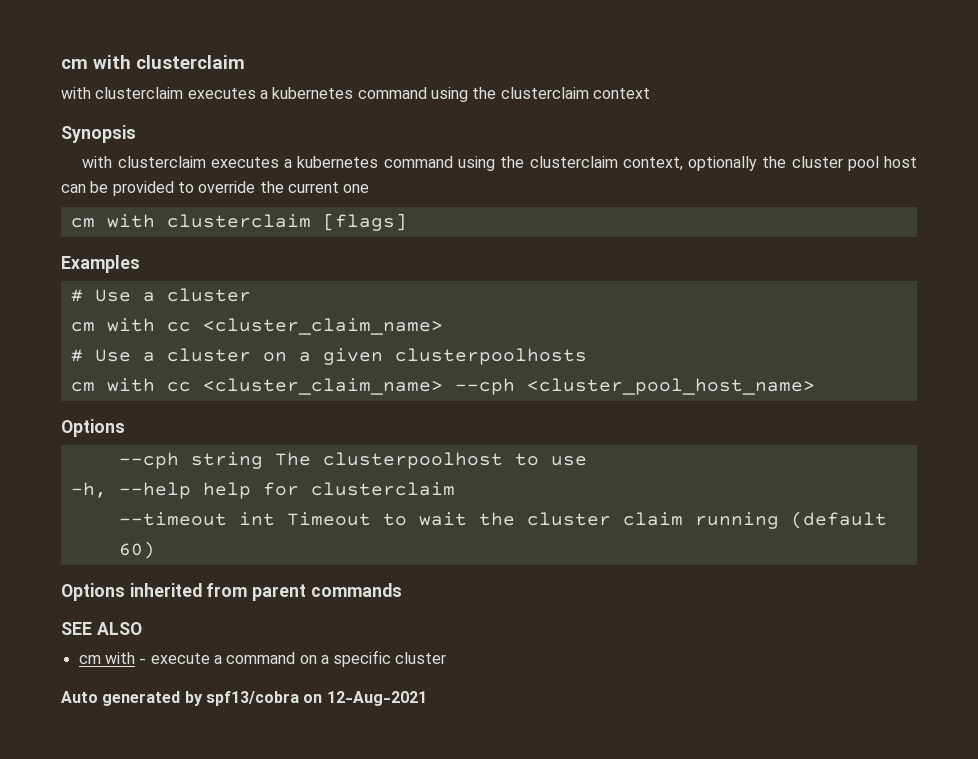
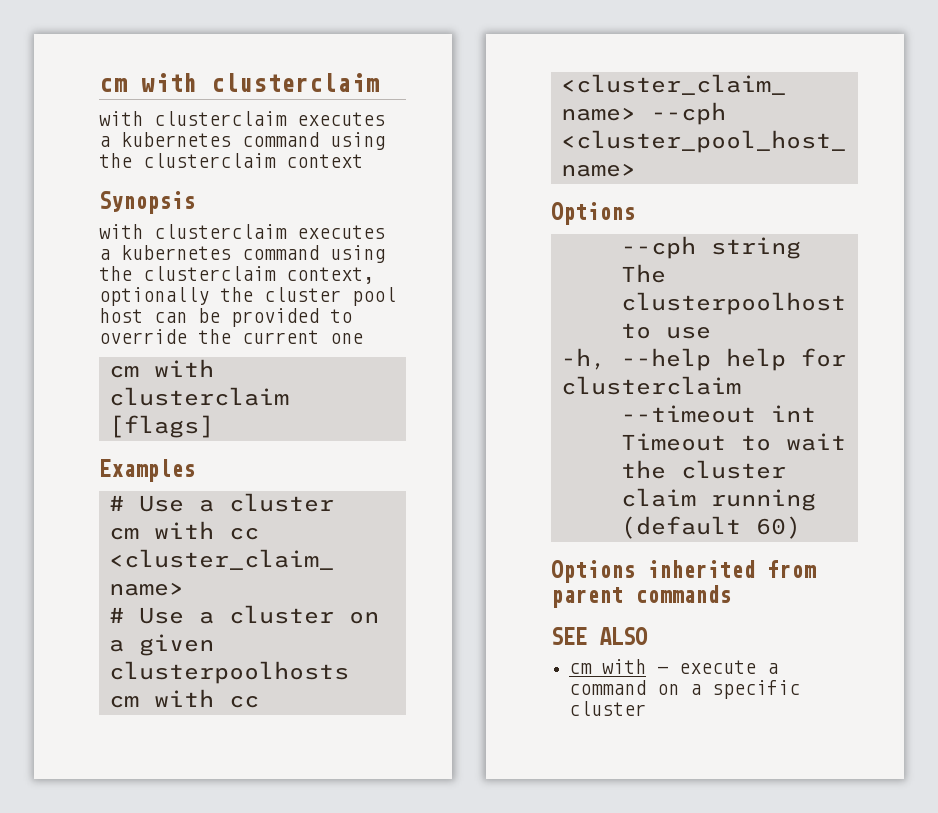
- Auto generated by spf13/cobra on 12-Aug-2021

